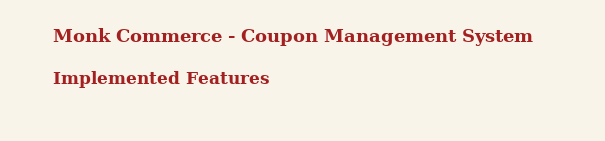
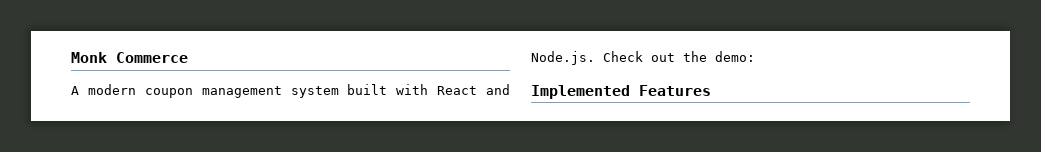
- Monk Commerce - Coupon Management System
+ Monk Commerce
+ A modern coupon management system built with React and Node.js. Check out the demo:

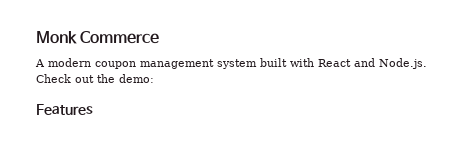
- Implemented Features
+ Features

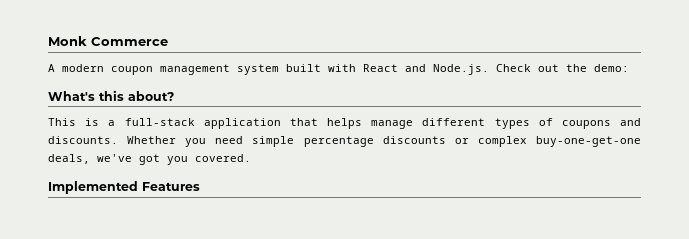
- Features
+ What's this about?
+ This is a full-stack application that helps manage different types of coupons and discounts. Whether you need simple percentage discounts or complex buy-one-get-one deals, we've got you covered.
+ Implemented Features

